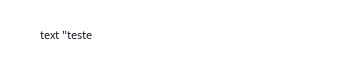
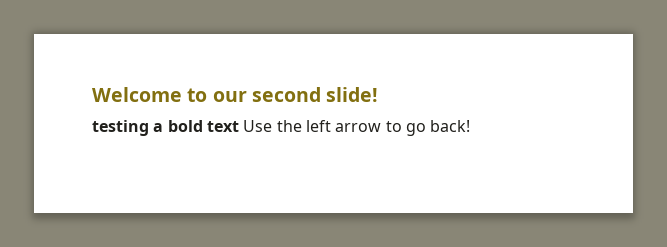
- text "teste
+ Welcome to our second slide!
+ testing a bold text Use the left arrow to go back!

